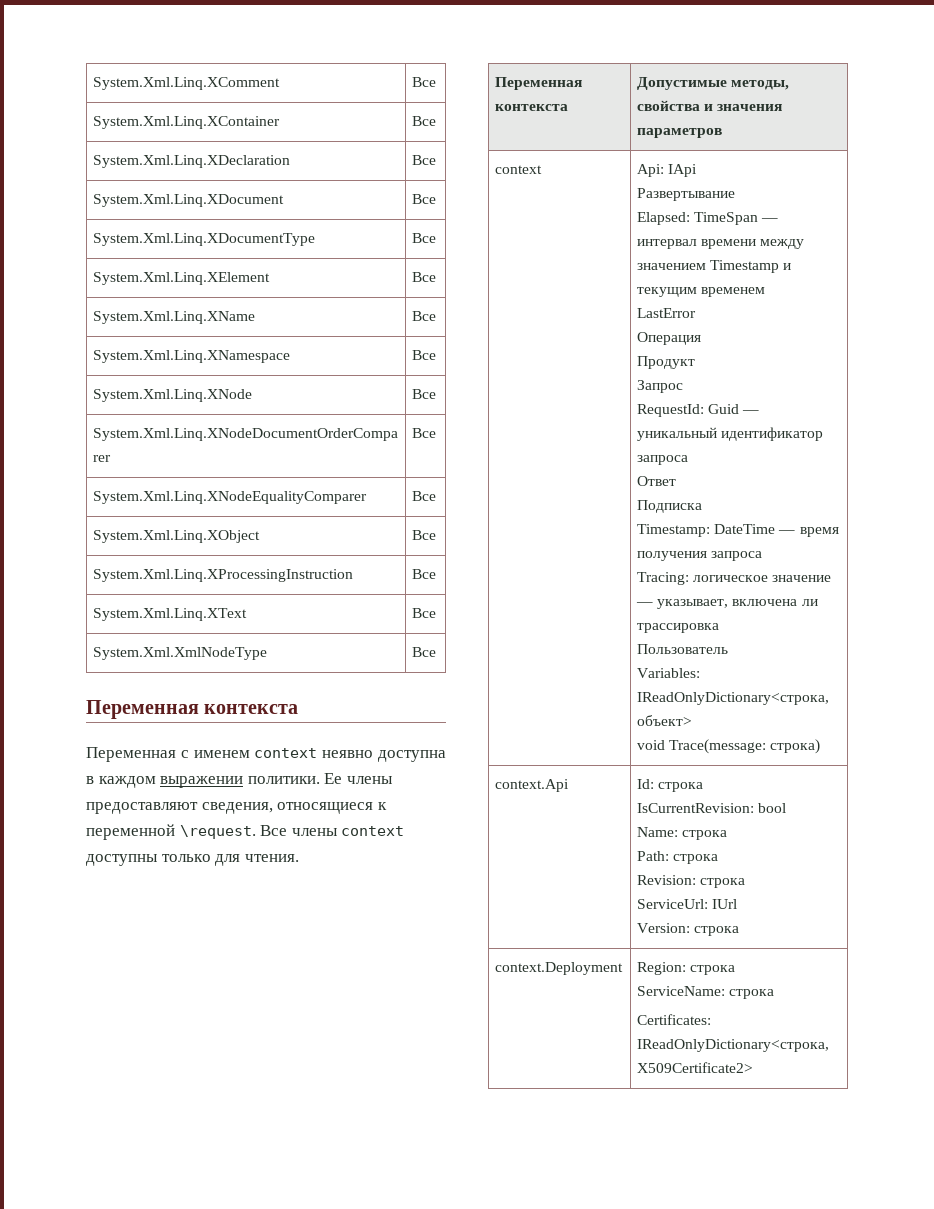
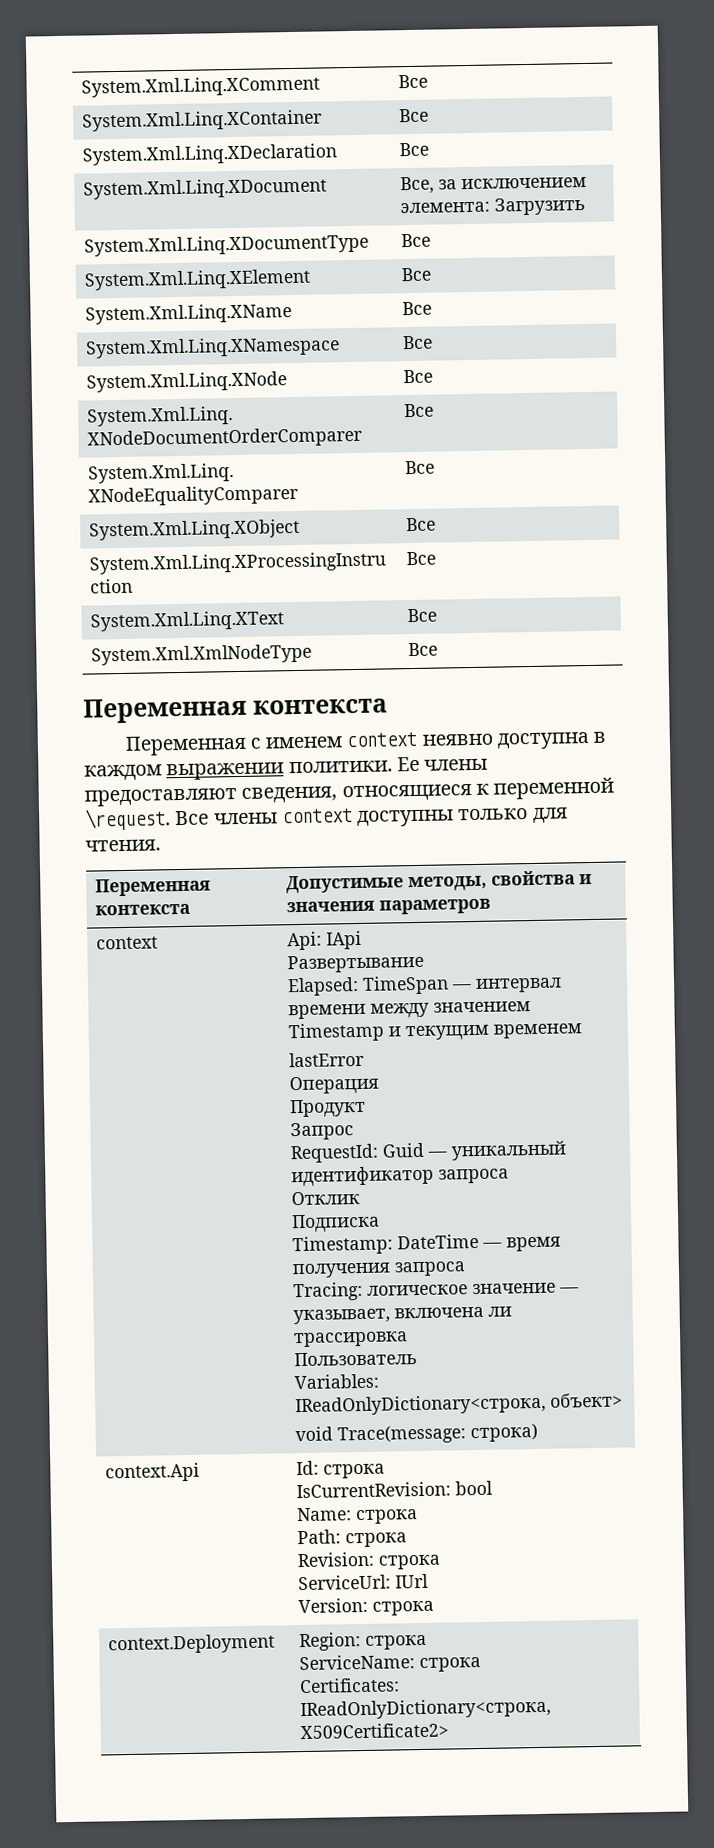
- System.Xml.Linq.XDocument | Все
+ System.Xml.Linq.XDocument | Все, за исключением элемента: Загрузить
- LastError
+ lastError
- Ответ
+ Отклик

